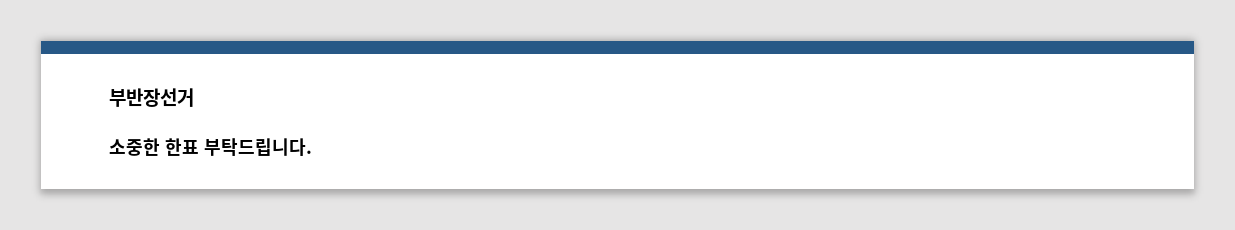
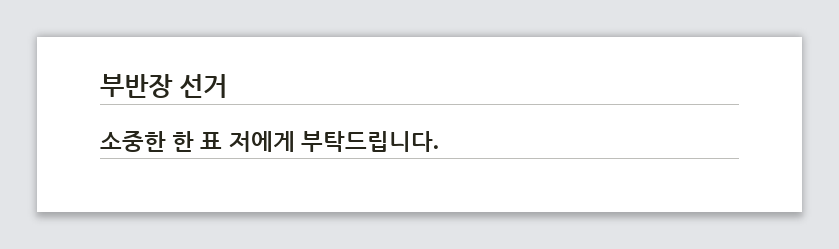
- 부반장선거
+ 부반장 선거
- 소중한 한표 부탁드립니다.
+ 소중한 한 표 저에게 부탁드립니다.

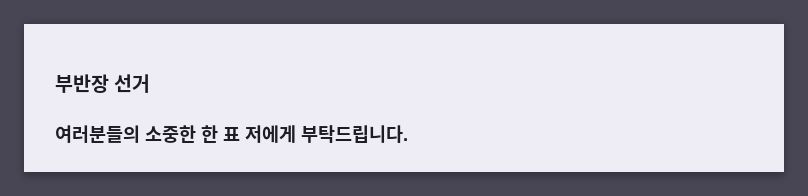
- 소중한 한 표 저에게 부탁드립니다.
+ 여러분들의 소중한 한 표 저에게 부탁드립니다.

